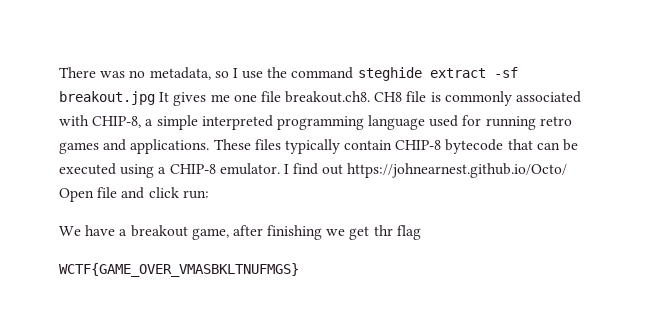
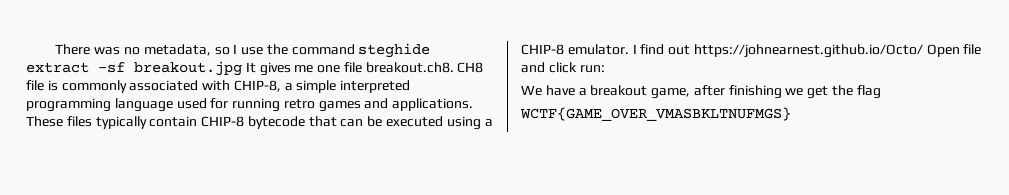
- We have a breakout game, after finishing we get thr flag
+ We have a breakout game, after finishing we get the flag

